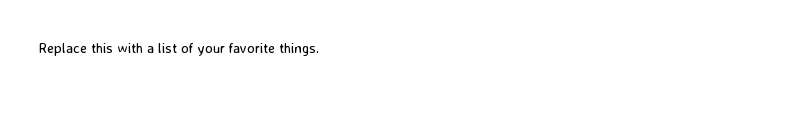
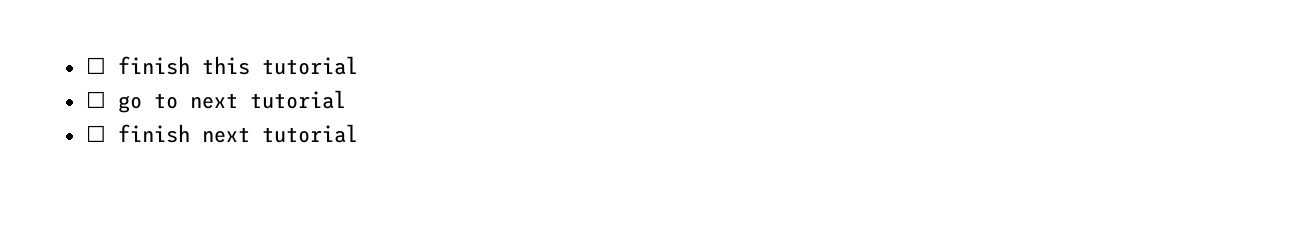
- Replace this with a list of your favorite things.
+ ☐ finish this tutorial
+ ☐ go to next tutorial
+ ☐ finish next tutorial

